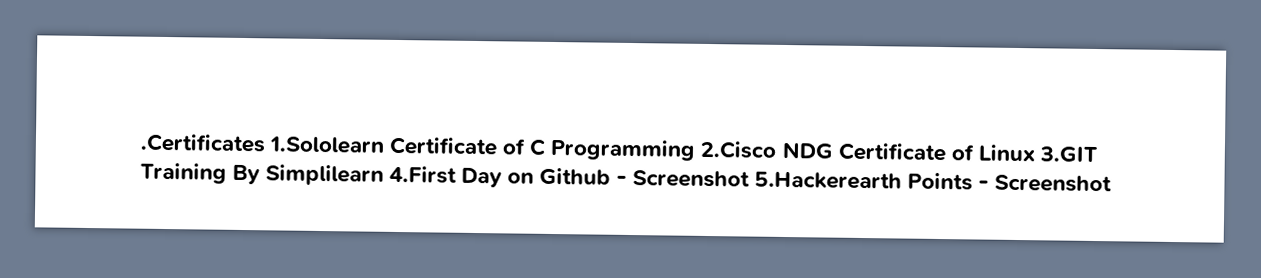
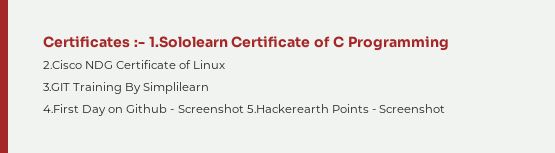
- .Certificates 1.Sololearn Certificate of C Programming 2.Cisco NDG Certificate of Linux 3.GIT Training By Simplilearn 4.First Day on Github - Screenshot 5.Hackerearth Points - Screenshot
+ Certificates :- 1.Sololearn Certificate of C Programming
+ 2.Cisco NDG Certificate of Linux
+ 3.GIT Training By Simplilearn
+ 4.First Day on Github - Screenshot 5.Hackerearth Points - Screenshot

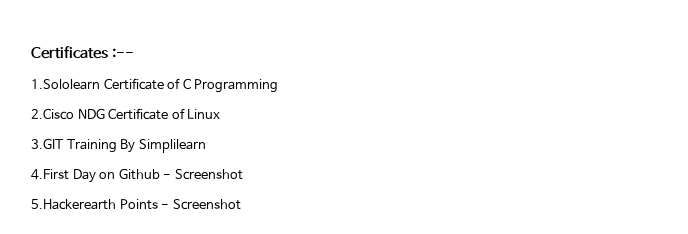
- Certificates :- 1.Sololearn Certificate of C Programming
+ Certificates :--
+ 1.Sololearn Certificate of C Programming
- 4.First Day on Github - Screenshot 5.Hackerearth Points - Screenshot
+ 4.First Day on Github - Screenshot
+ 5.Hackerearth Points - Screenshot

